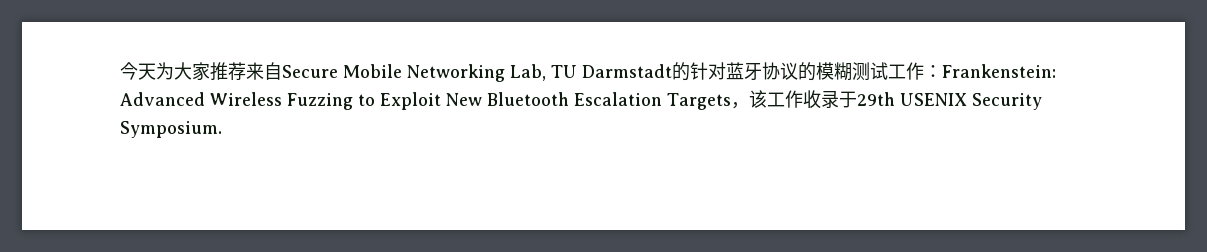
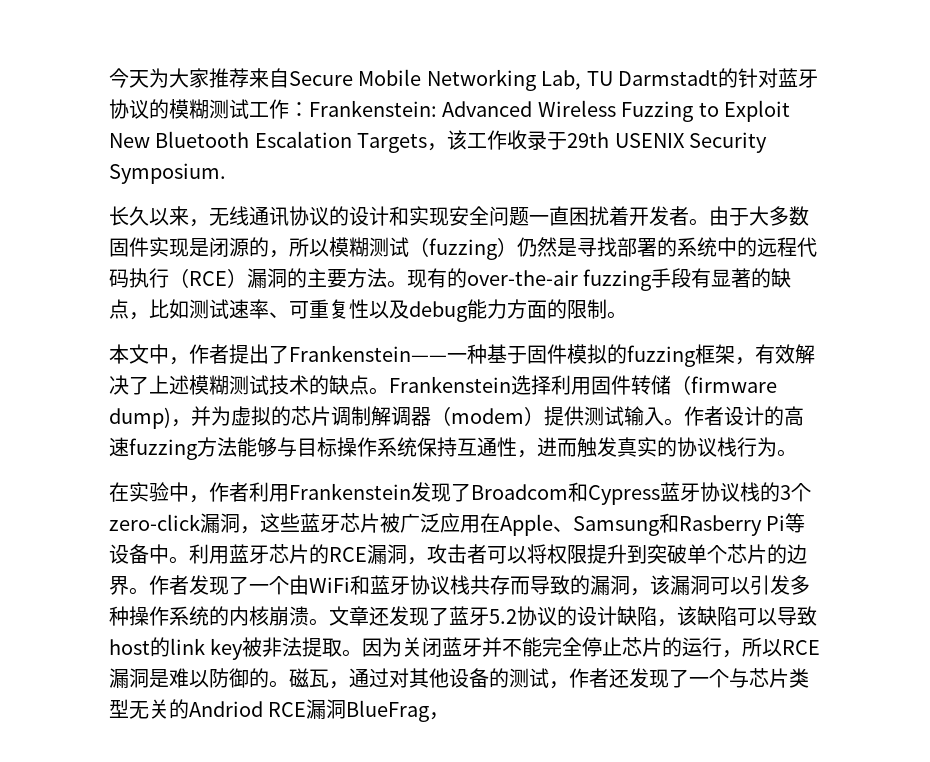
+ 长久以来，无线通讯协议的设计和实现安全问题一直困扰着开发者。由于大多数固件实现是闭源的，所以模糊测试（fuzzing）仍然是寻找部署的系统中的远程代码执行（RCE）漏洞的主要方法。现有的over-the-air fuzzing手段有显著的缺点，比如测试速率、可重复性以及debug能力方面的限制。
+ 本文中，作者提出了Frankenstein——一种基于固件模拟的fuzzing框架，有效解决了上述模糊测试技术的缺点。Frankenstein选择利用固件转储（firmware dump)，并为虚拟的芯片调制解调器（modem）提供测试输入。作者设计的高速fuzzing方法能够与目标操作系统保持互通性，进而触发真实的协议栈行为。
+ 在实验中，作者利用Frankenstein发现了Broadcom和Cypress蓝牙协议栈的3个zero-click漏洞，这些蓝牙芯片被广泛应用在Apple、Samsung和Rasberry Pi等设备中。利用蓝牙芯片的RCE漏洞，攻击者可以将权限提升到突破单个芯片的边界。作者发现了一个由WiFi和蓝牙协议栈共存而导致的漏洞，该漏洞可以引发多种操作系统的内核崩溃。文章还发现了蓝牙5.2协议的设计缺陷，该缺陷可以导致host的link key被非法提取。因为关闭蓝牙并不能完全停止芯片的运行，所以RCE漏洞是难以防御的。磁瓦，通过对其他设备的测试，作者还发现了一个与芯片类型无关的Andriod RCE漏洞BlueFrag，

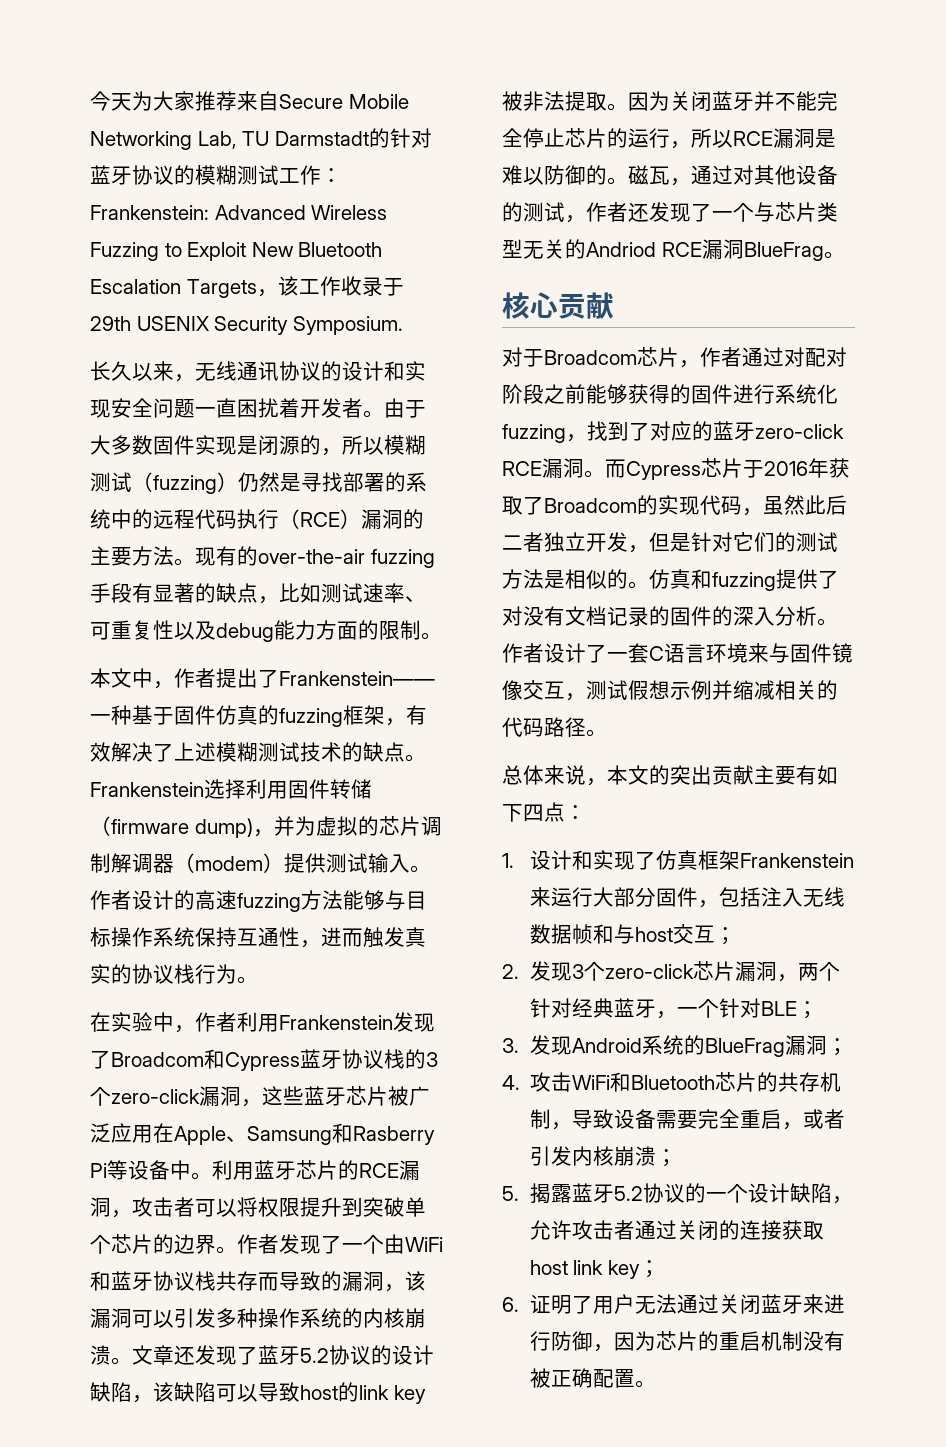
- 本文中，作者提出了Frankenstein——一种基于固件模拟的fuzzing框架，有效解决了上述模糊测试技术的缺点。
+ 本文中，作者提出了Frankenstein——一种基于固件仿真的fuzzing框架，有效解决了上述模糊测试技术的缺点。
- 磁瓦，通过对其他设备的测试，作者还发现了一个与芯片类型无关的Andriod RCE漏洞BlueFrag，
+ 磁瓦，通过对其他设备的测试，作者还发现了一个与芯片类型无关的Andriod RCE漏洞BlueFrag。
+ 核心贡献
+ 对于Broadcom芯片，作者通过对配对阶段之前能够获得的固件进行系统化fuzzing，找到了对应的蓝牙zero-click RCE漏洞。而Cypress芯片于2016年获取了Broadcom的实现代码，虽然此后二者独立开发，但是针对它们的测试方法是相似的。仿真和fuzzing提供了对没有文档记录的固件的深入分析。作者设计了一套C语言环境来与固件镜像交互，测试假想示例并缩减相关的代码路径。
+ 总体来说，本文的突出贡献主要有如下四点：
+ 1.设计和实现了仿真框架Frankenstein来运行大部分固件，包括注入无线数据帧和与host交互；
+ 2.发现3个zero-click芯片漏洞，两个针对经典蓝牙，一个针对BLE；
+ 3.发现Android系统的BlueFrag漏洞；
+ 4.攻击WiFi和Bluetooth芯片的共存机制，导致设备需要完全重启，或者引发内核崩溃；
+ 5.揭露蓝牙5.2协议的一个设计缺陷，允许攻击者通过关闭的连接获取host link key；
+ 6.证明了用户无法通过关闭蓝牙来进行防御，因为芯片的重启机制没有被正确配置。

